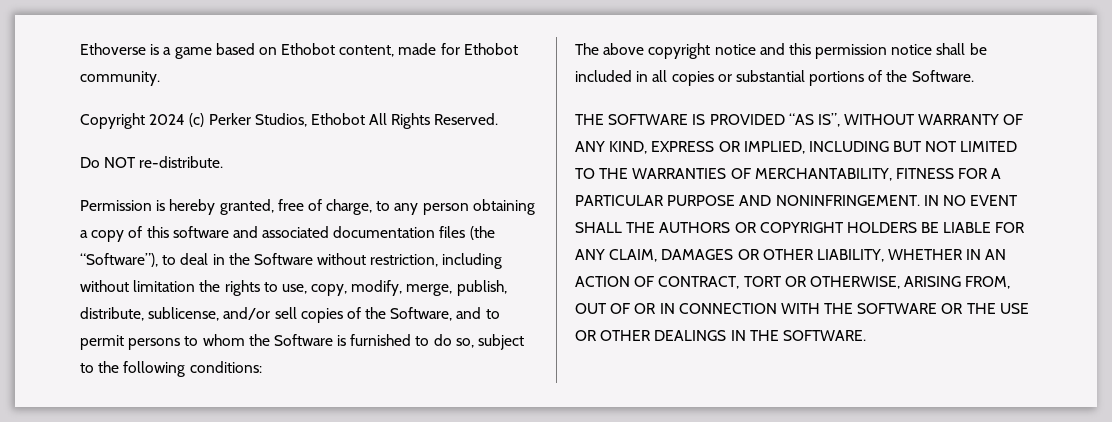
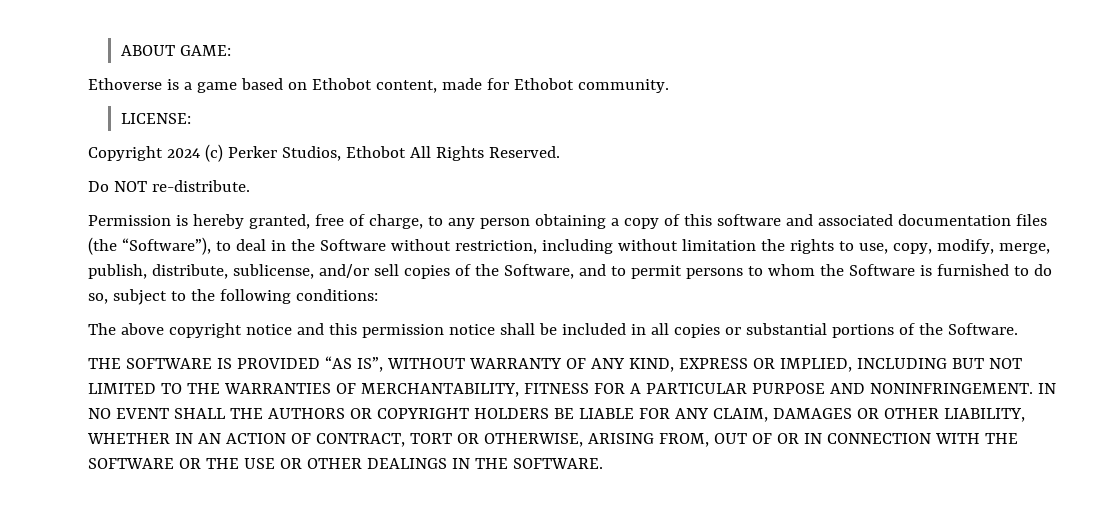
+ ABOUT GAME:
+ LICENSE:

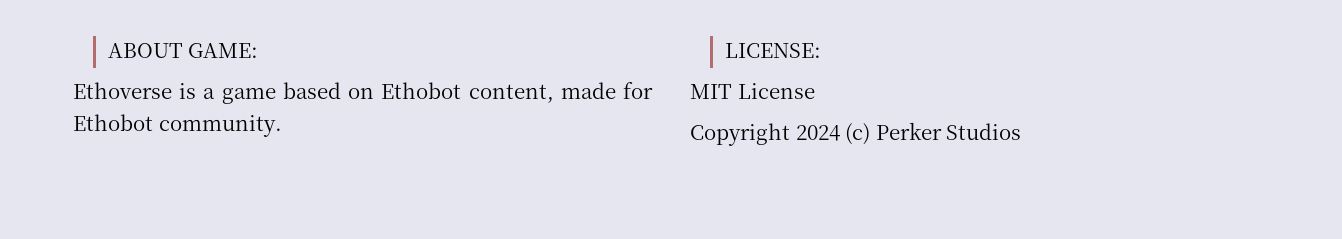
+ MIT License
- Copyright 2024 (c) Perker Studios, Ethobot All Rights Reserved.
- Do NOT re-distribute.
- Permission is hereby granted, free of charge, to any person obtaining a copy of this software and associated documentation files (the “Software”), to deal in the Software without restriction, including without limitation the rights to use, copy, modify, merge, publish, distribute, sublicense, and/or sell copies of the Software, and to permit persons to whom the Software is furnished to do so, subject to the following conditions:
- The above copyright notice and this permission notice shall be included in all copies or substantial portions of the Software.
- THE SOFTWARE IS PROVIDED “AS IS”, WITHOUT WARRANTY OF ANY KIND, EXPRESS OR IMPLIED, INCLUDING BUT NOT LIMITED TO THE WARRANTIES OF MERCHANTABILITY, FITNESS FOR A PARTICULAR PURPOSE AND NONINFRINGEMENT. IN NO EVENT SHALL THE AUTHORS OR COPYRIGHT HOLDERS BE LIABLE FOR ANY CLAIM, DAMAGES OR OTHER LIABILITY, WHETHER IN AN ACTION OF CONTRACT, TORT OR OTHERWISE, ARISING FROM, OUT OF OR IN CONNECTION WITH THE SOFTWARE OR THE USE OR OTHER DEALINGS IN THE SOFTWARE.
+ Copyright 2024 (c) Perker Studios

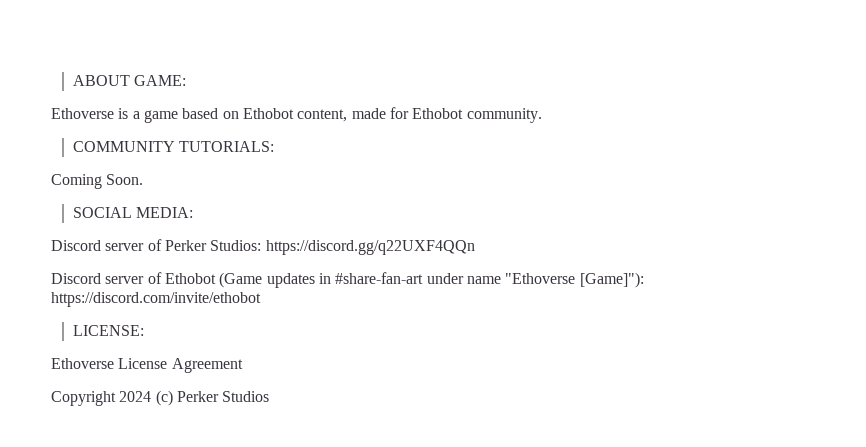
+ COMMUNITY TUTORIALS:
+ Coming Soon.
+ SOCIAL MEDIA:
+ Discord server of Perker Studios: https://discord.gg/q22UXF4QQn
+ Discord server of Ethobot (Game updates in #share-fan-art under name "Ethoverse [Game]"): https://discord.com/invite/ethobot
- MIT License
+ Ethoverse License Agreement

